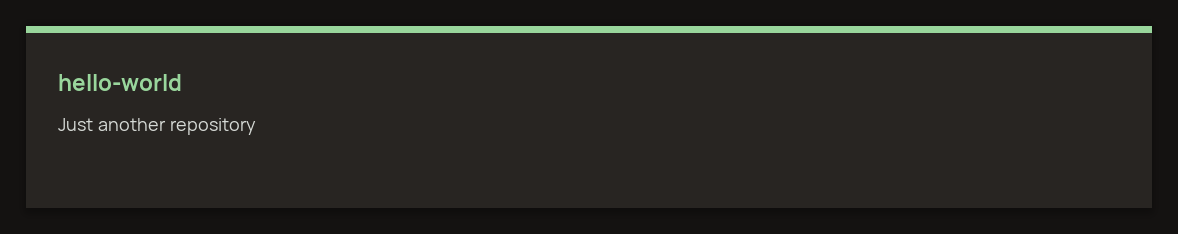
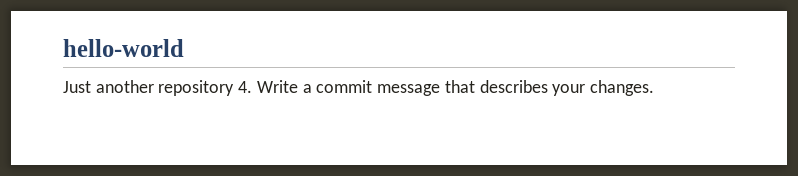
- Just another repository
+ Just another repository 4. Write a commit message that describes your changes.

